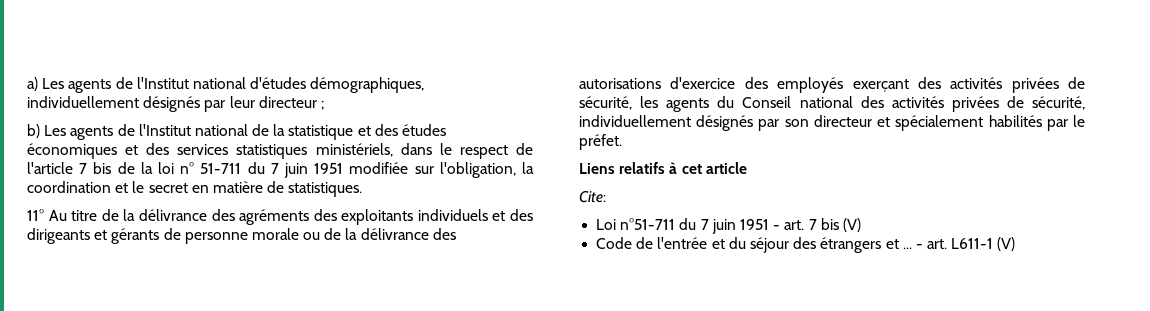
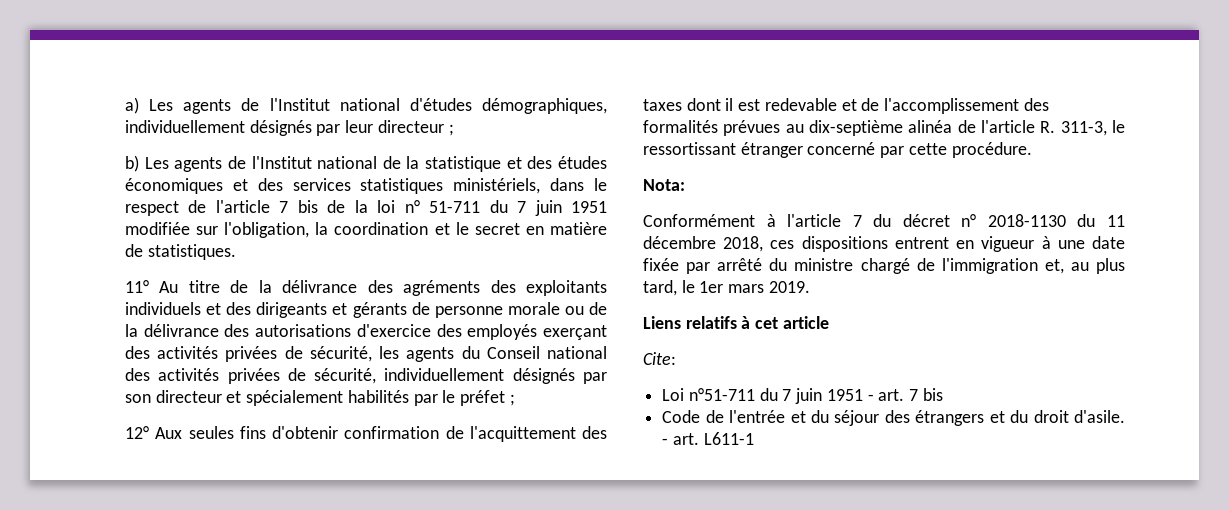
- 11° Au titre de la délivrance des agréments des exploitants individuels et des dirigeants et gérants de personne morale ou de la délivrance des autorisations d'exercice des employés exerçant des activités privées de sécurité, les agents du Conseil national des activités privées de sécurité, individuellement désignés par son directeur et spécialement habilités par le préfet.
+ 11° Au titre de la délivrance des agréments des exploitants individuels et des dirigeants et gérants de personne morale ou de la délivrance des autorisations d'exercice des employés exerçant des activités privées de sécurité, les agents du Conseil national des activités privées de sécurité, individuellement désignés par son directeur et spécialement habilités par le préfet ;
+ 12° Aux seules fins d'obtenir confirmation de l'acquittement des taxes dont il est redevable et de l'accomplissement des formalités prévues au dix-septième alinéa de l'article R. 311-3, le ressortissant étranger concerné par cette procédure.
+ Nota:
+ Conformément à l'article 7 du décret n° 2018-1130 du 11 décembre 2018, ces dispositions entrent en vigueur à une date fixée par arrêté du ministre chargé de l'immigration et, au plus tard, le 1er mars 2019.
- Loi n°51-711 du 7 juin 1951 - art. 7 bis (V)
+ Loi n°51-711 du 7 juin 1951 - art. 7 bis
- Code de l'entrée et du séjour des étrangers et ...
+ Code de l'entrée et du séjour des étrangers et du droit d'asile.
- - art. L611-1 (V)
+ - art. L611-1

